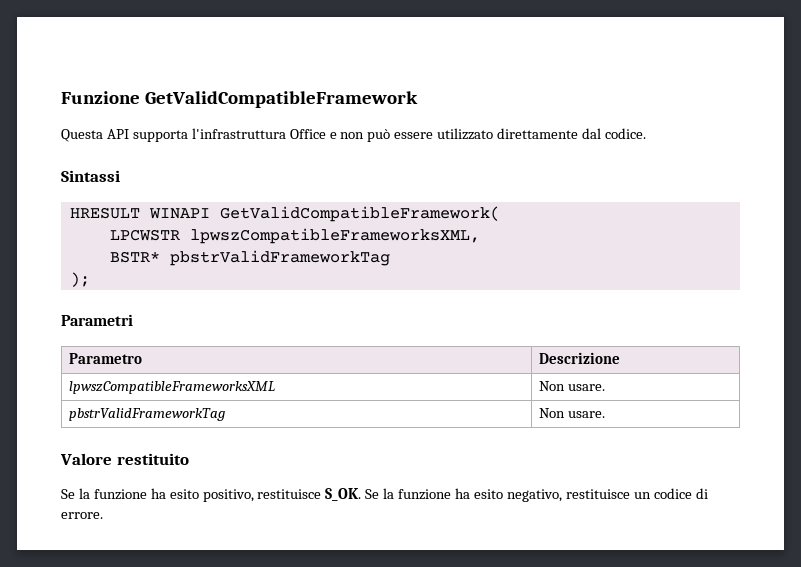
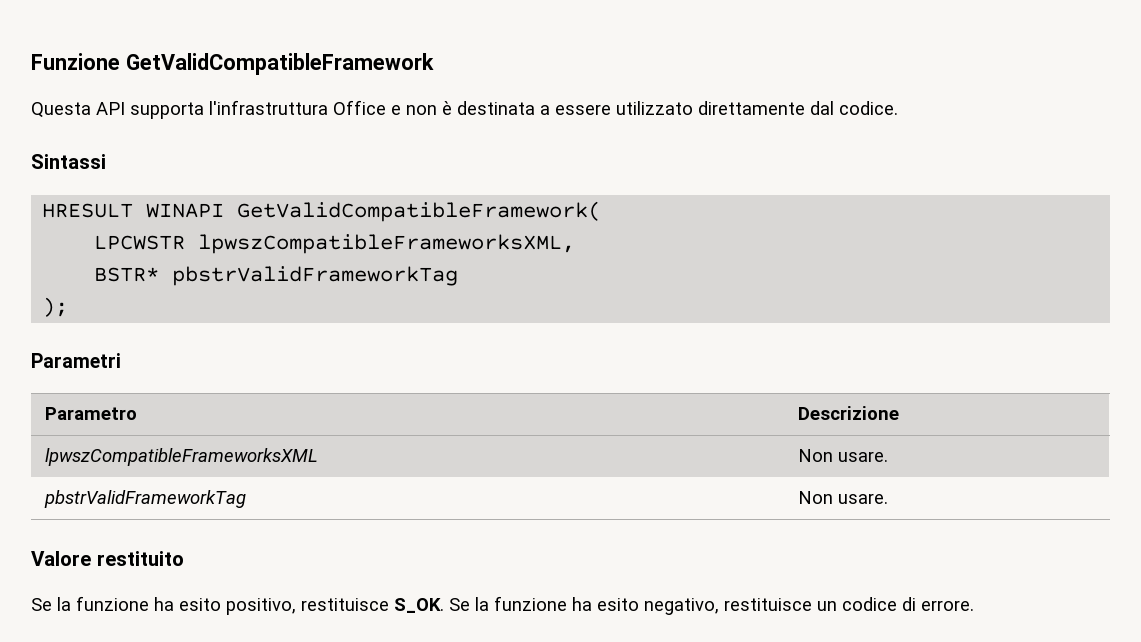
- Questa API supporta l'infrastruttura Office e non può essere utilizzato direttamente dal codice.
+ Questa API supporta l'infrastruttura Office e non è destinata a essere utilizzato direttamente dal codice.

